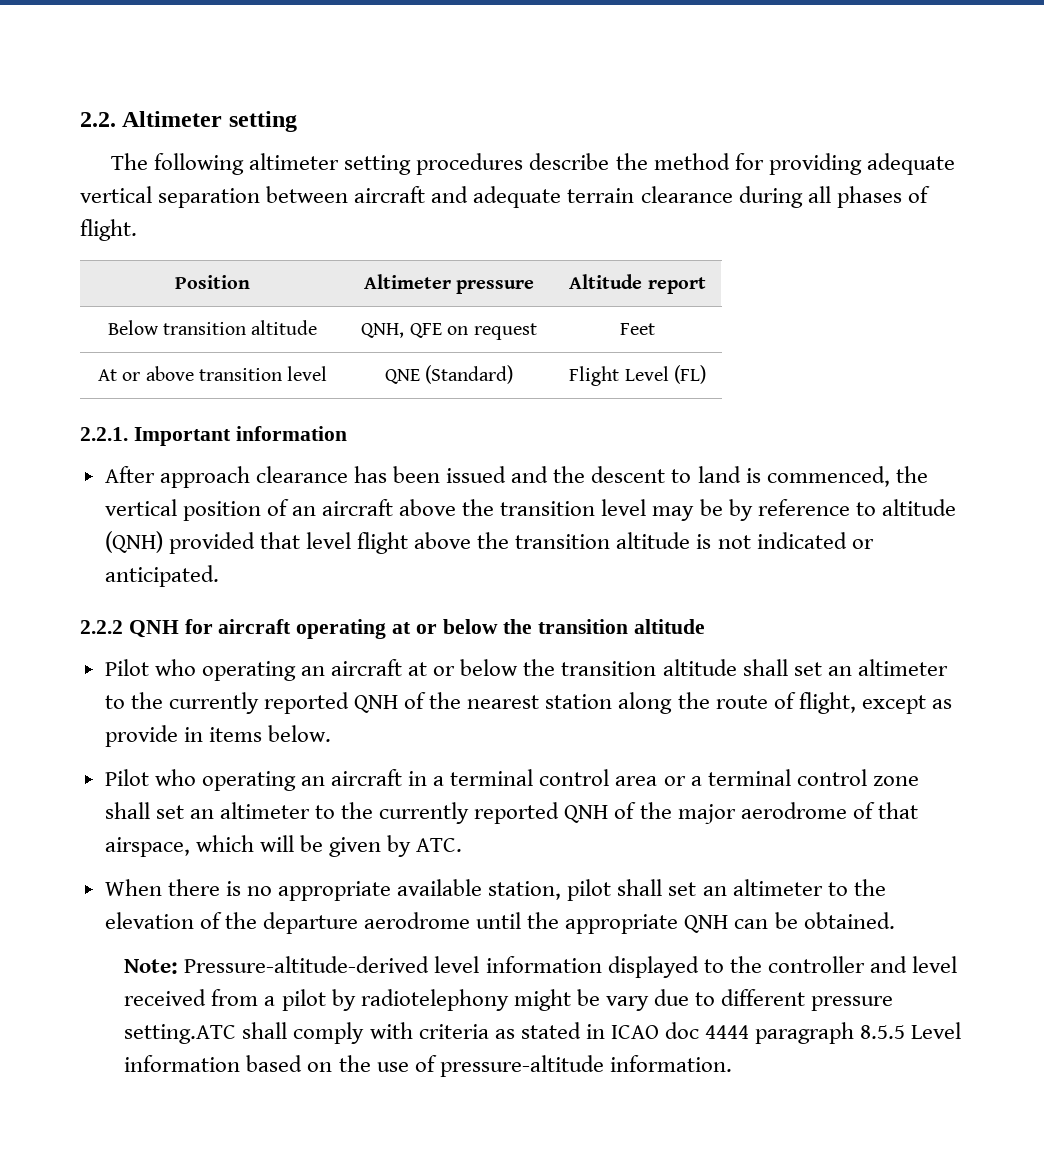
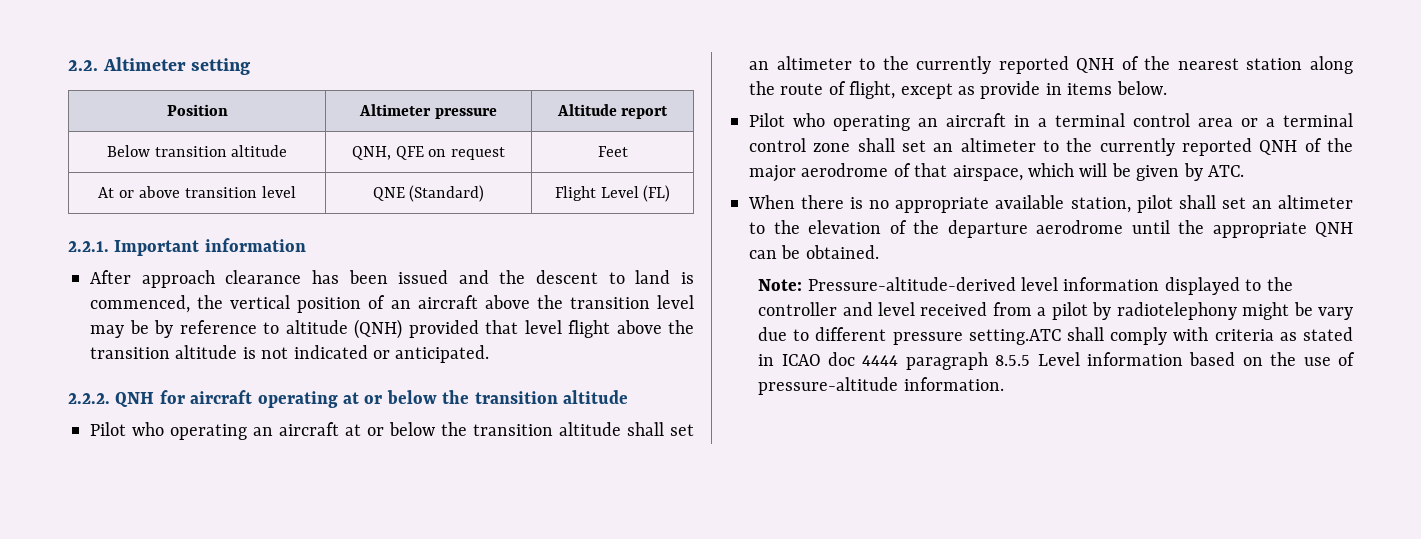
- The following altimeter setting procedures describe the method for providing adequate vertical separation between aircraft and adequate terrain clearance during all phases of flight.
- 2.2.2 QNH for aircraft operating at or below the transition altitude
+ 2.2.2. QNH for aircraft operating at or below the transition altitude

